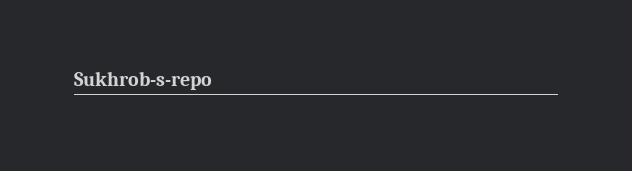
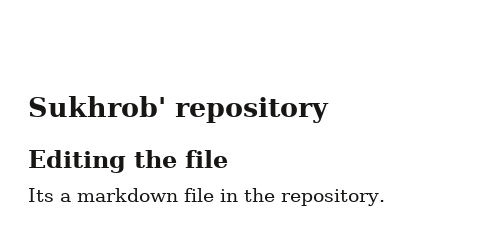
- Sukhrob-s-repo
+ Sukhrob' repository
+ Editing the file
+ Its a markdown file in the repository.

